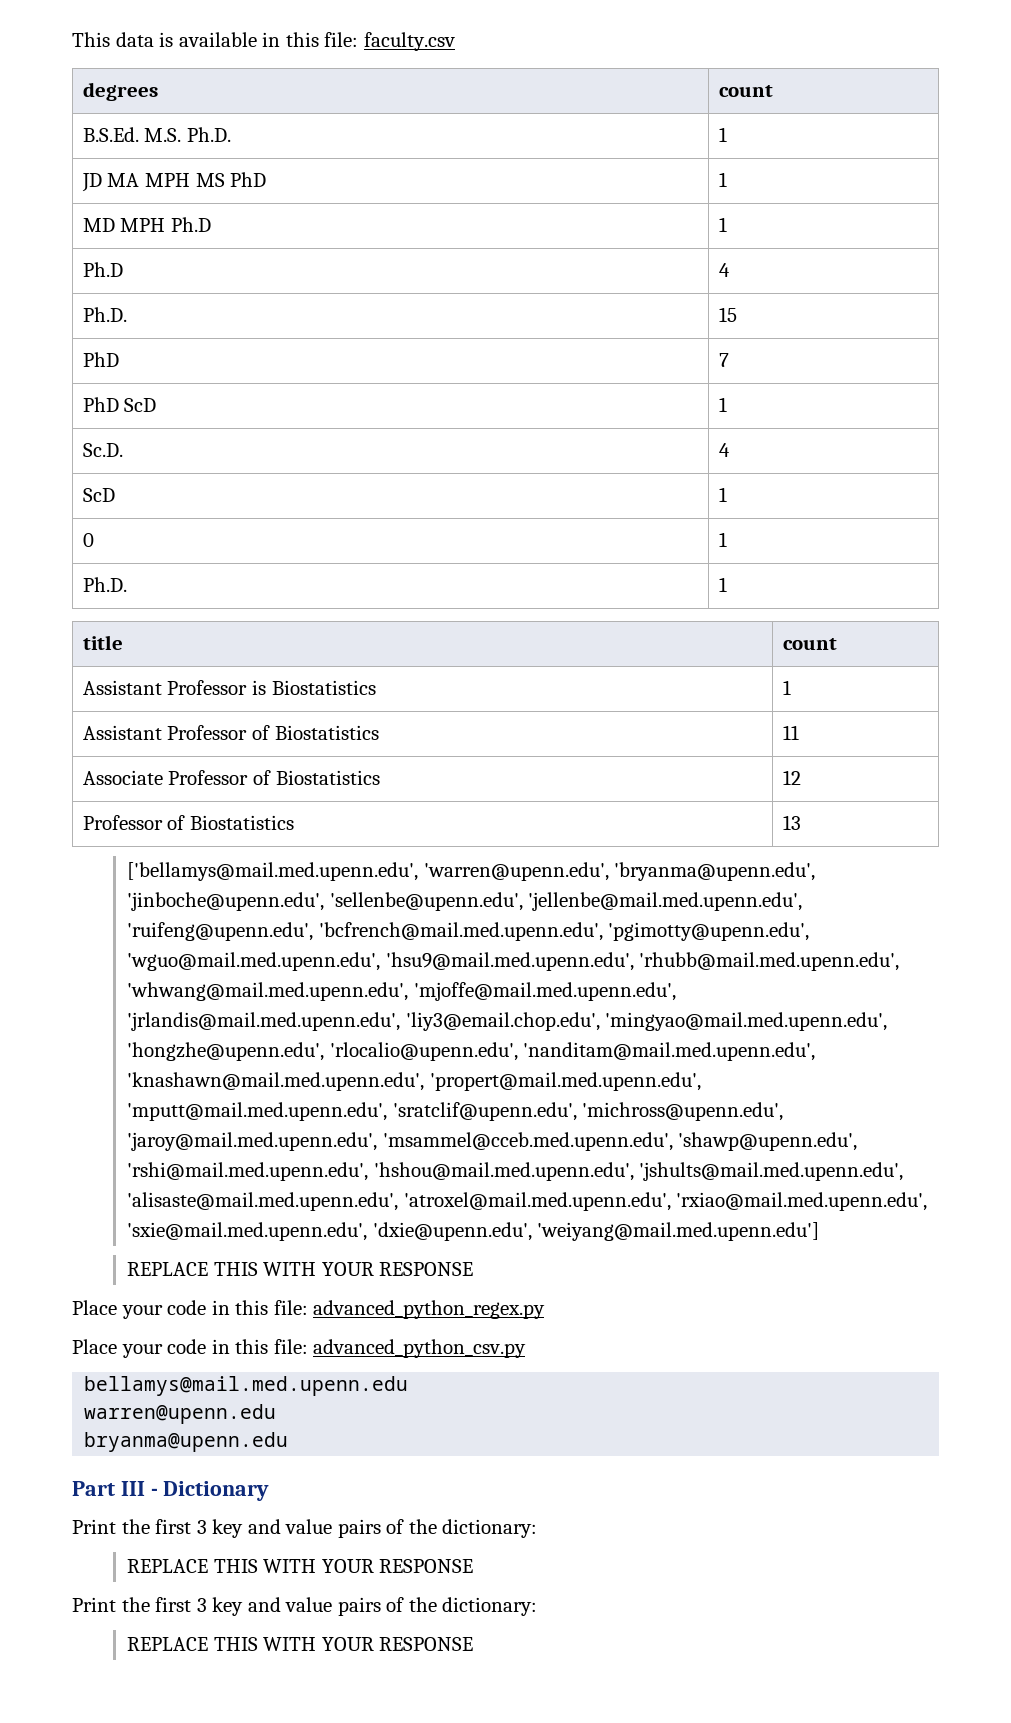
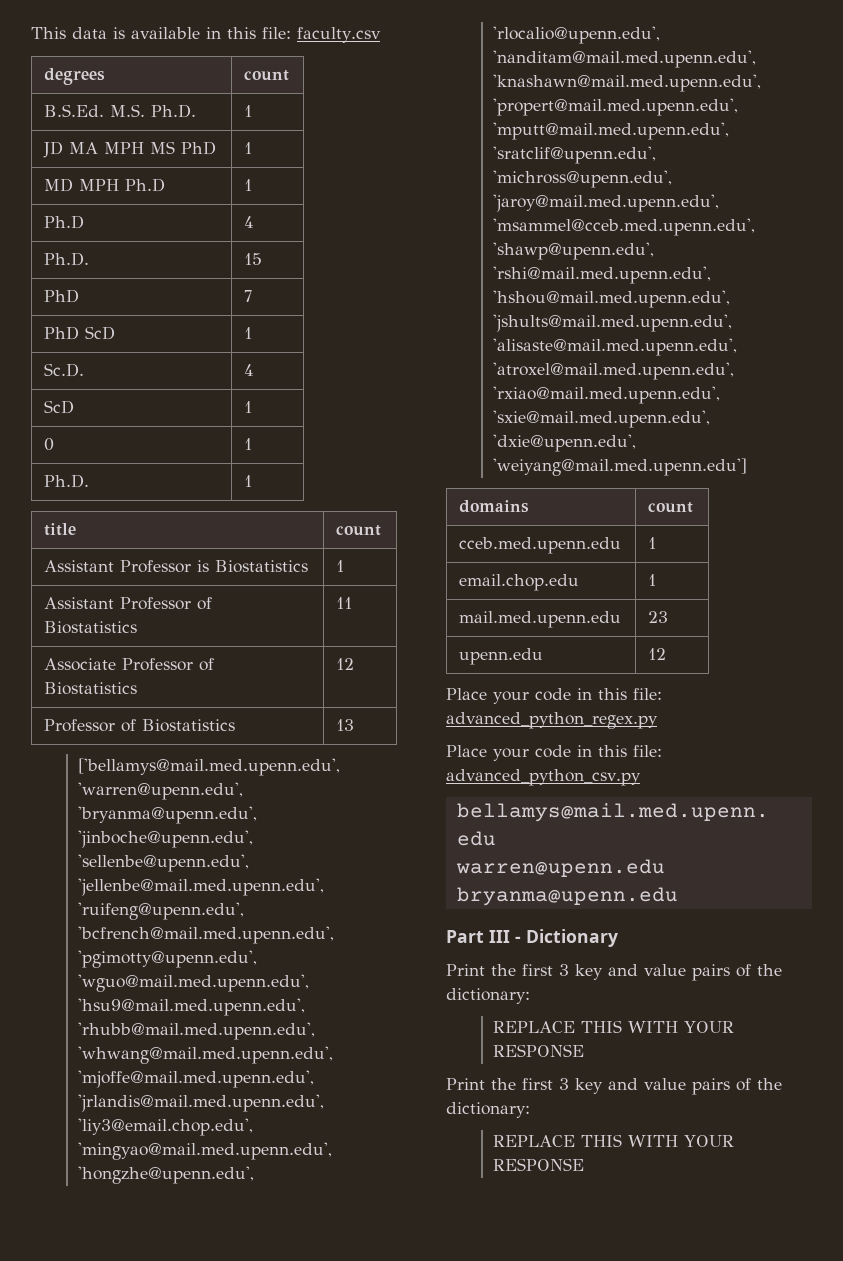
  ['bellamys@mail.med.upenn.edu', 'warren@upenn.edu', 'bryanma@upenn.edu', 'jinboche@upenn.edu', 'sellenbe@upenn.edu', 'jellenbe@mail.med.upenn.edu', 'ruifeng@upenn.edu', 'bcfrench@mail.med.upenn.edu', 'pgimotty@upenn.edu', 'wguo@mail.med.upenn.edu', 'hsu9@mail.med.upenn.edu', 'rhubb@mail.med.upenn.edu', 'whwang@mail.med.upenn.edu', 'mjoffe@mail.med.upenn.edu', 'jrlandis@mail.med.upenn.edu', 'liy3@email.chop.edu', 'mingyao@mail.med.upenn.edu', 'hongzhe@upenn.edu', 'rlocalio@upenn.edu', 'nanditam@mail.med.upenn.edu', 'knashawn@mail.med.upenn.edu', 'propert@mail.med.upenn.edu', 'mputt@mail.med.upenn.edu', 'sratclif@upenn.edu', 'michross@upenn.edu', 'jaroy@mail.med.upenn.edu', 'msammel@cceb.med.upenn.edu', 'shawp@upenn.edu', 'rshi@mail.med.upenn.edu', 'hshou@mail.med.upenn.edu', 'jshults@mail.med.upenn.edu', 'alisaste@mail.med.upenn.edu', 'atroxel@mail.med.upenn.edu', 'rxiao@mail.med.upenn.edu', 'sxie@mail.med.upenn.edu', 'dxie@upenn.edu', 'weiyang@mail.med.upenn.edu']
- REPLACE THIS WITH YOUR RESPONSE
+ domains | count
+ cceb.med.upenn.edu | 1
+ email.chop.edu | 1
+ mail.med.upenn.edu | 23
+ upenn.edu | 12

